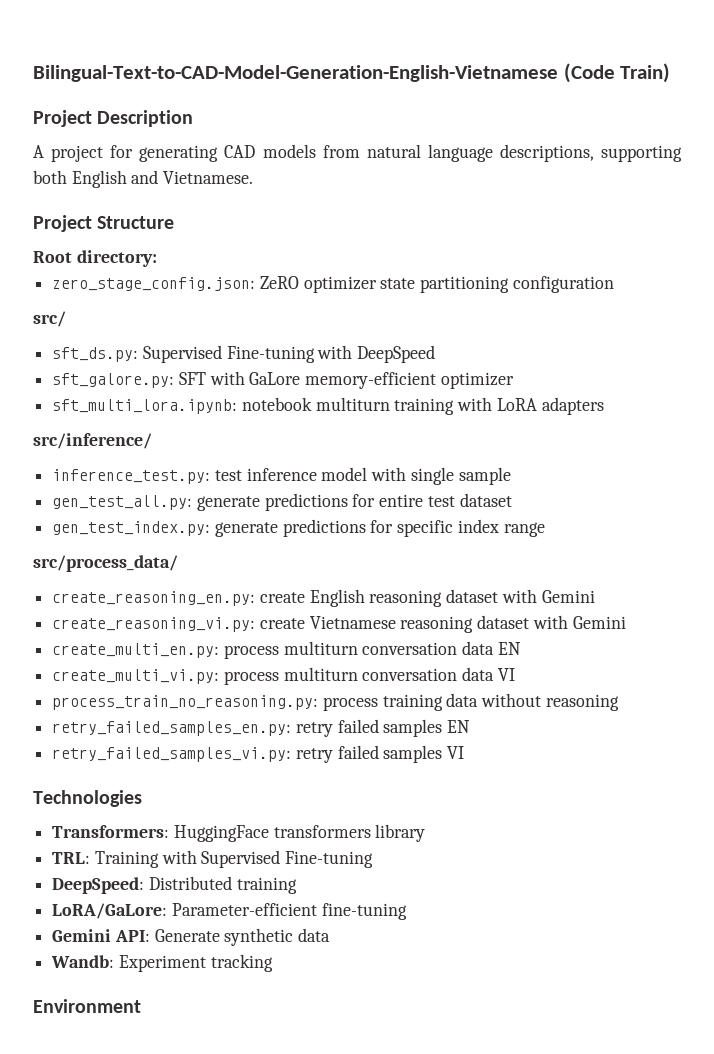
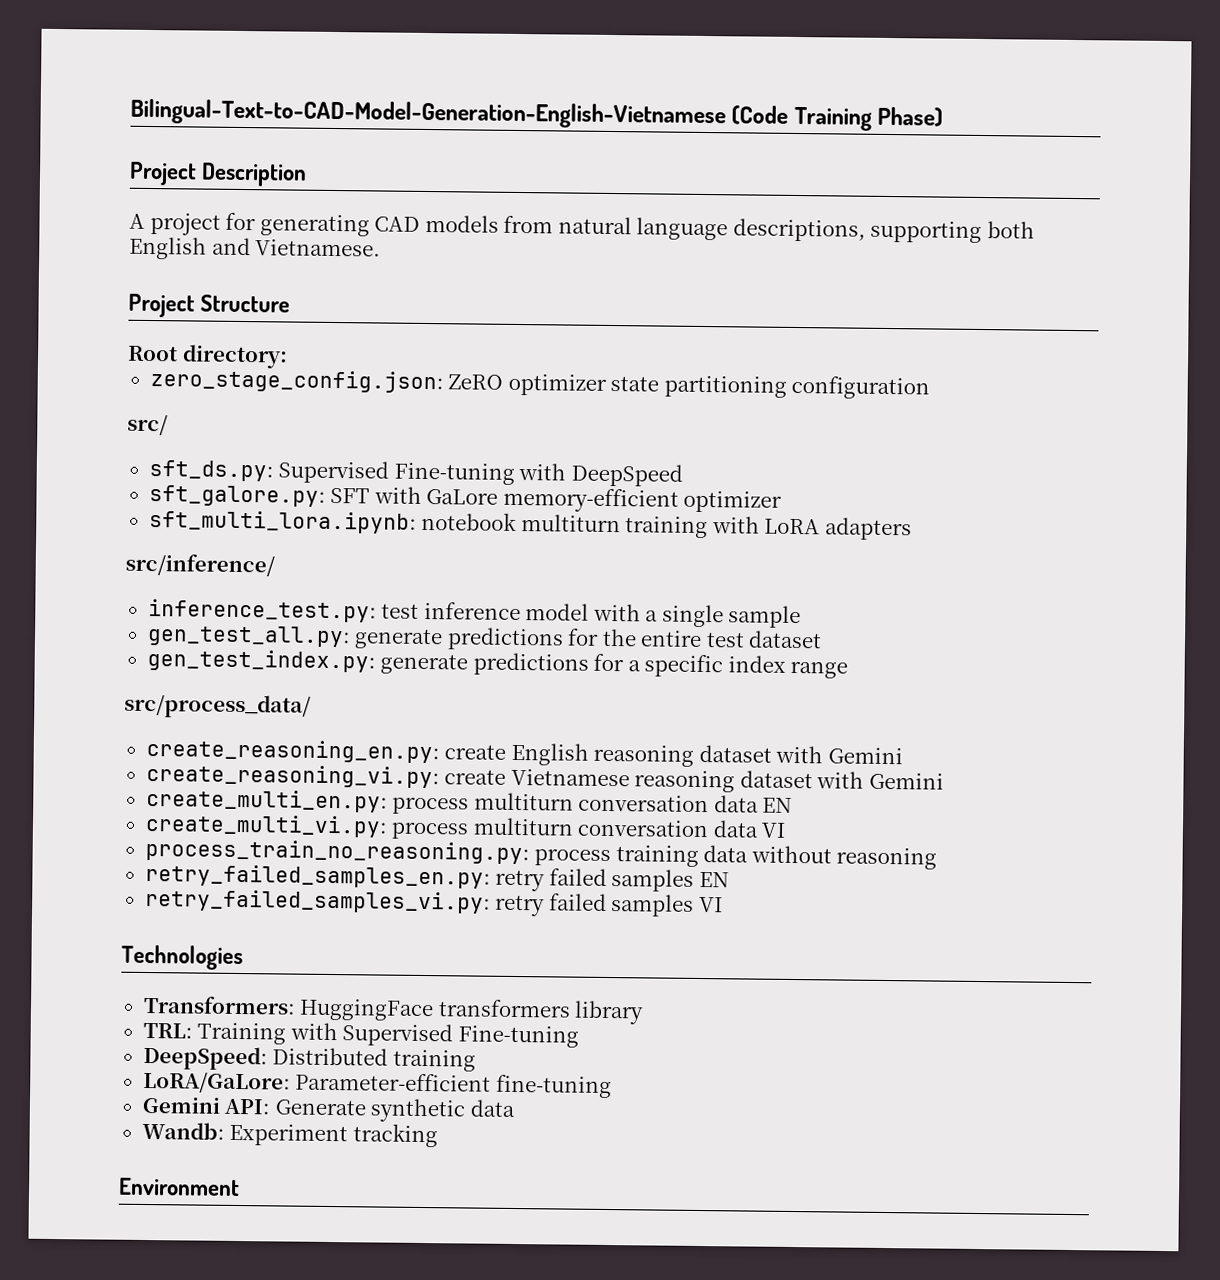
- Bilingual-Text-to-CAD-Model-Generation-English-Vietnamese (Code Train)
+ Bilingual-Text-to-CAD-Model-Generation-English-Vietnamese (Code Training Phase)
- inference_test.py: test inference model with single sample
+ inference_test.py: test inference model with a single sample
- gen_test_all.py: generate predictions for entire test dataset
+ gen_test_all.py: generate predictions for the entire test dataset
- gen_test_index.py: generate predictions for specific index range
+ gen_test_index.py: generate predictions for a specific index range

